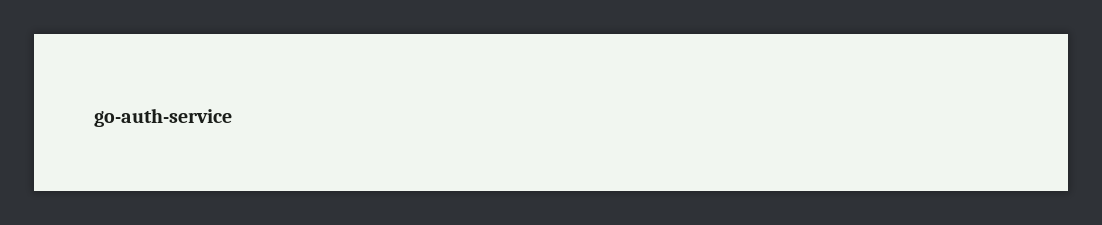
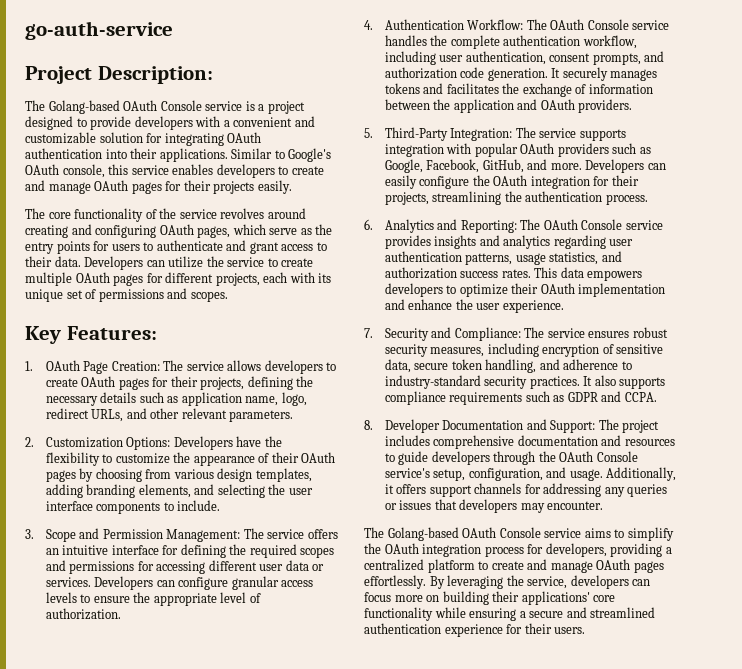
+ Project Description:
+ The Golang-based OAuth Console service is a project designed to provide developers with a convenient and customizable solution for integrating OAuth authentication into their applications. Similar to Google's OAuth console, this service enables developers to create and manage OAuth pages for their projects easily.
+ The core functionality of the service revolves around creating and configuring OAuth pages, which serve as the entry points for users to authenticate and grant access to their data. Developers can utilize the service to create multiple OAuth pages for different projects, each with its unique set of permissions and scopes.
+ Key Features:
+ 1. OAuth Page Creation: The service allows developers to create OAuth pages for their projects, defining the necessary details such as application name, logo, redirect URLs, and other relevant parameters.
+ 2. Customization Options: Developers have the flexibility to customize the appearance of their OAuth pages by choosing from various design templates, adding branding elements, and selecting the user interface components to include.
+ 3. Scope and Permission Management: The service offers an intuitive interface for defining the required scopes and permissions for accessing different user data or services. Developers can configure granular access levels to ensure the appropriate level of authorization.
+ 4. Authentication Workflow: The OAuth Console service handles the complete authentication workflow, including user authentication, consent prompts, and authorization code generation. It securely manages tokens and facilitates the exchange of information between the application and OAuth providers.
+ 5. Third-Party Integration: The service supports integration with popular OAuth providers such as Google, Facebook, GitHub, and more. Developers can easily configure the OAuth integration for their projects, streamlining the authentication process.
+ 6. Analytics and Reporting: The OAuth Console service provides insights and analytics regarding user authentication patterns, usage statistics, and authorization success rates. This data empowers developers to optimize their OAuth implementation and enhance the user experience.
+ 7. Security and Compliance: The service ensures robust security measures, including encryption of sensitive data, secure token handling, and adherence to industry-standard security practices. It also supports compliance requirements such as GDPR and CCPA.
+ 8. Developer Documentation and Support: The project includes comprehensive documentation and resources to guide developers through the OAuth Console service's setup, configuration, and usage. Additionally, it offers support channels for addressing any queries or issues that developers may encounter.
+ The Golang-based OAuth Console service aims to simplify the OAuth integration process for developers, providing a centralized platform to create and manage OAuth pages effortlessly. By leveraging the service, developers can focus more on building their applications' core functionality while ensuring a secure and streamlined authentication experience for their users.

